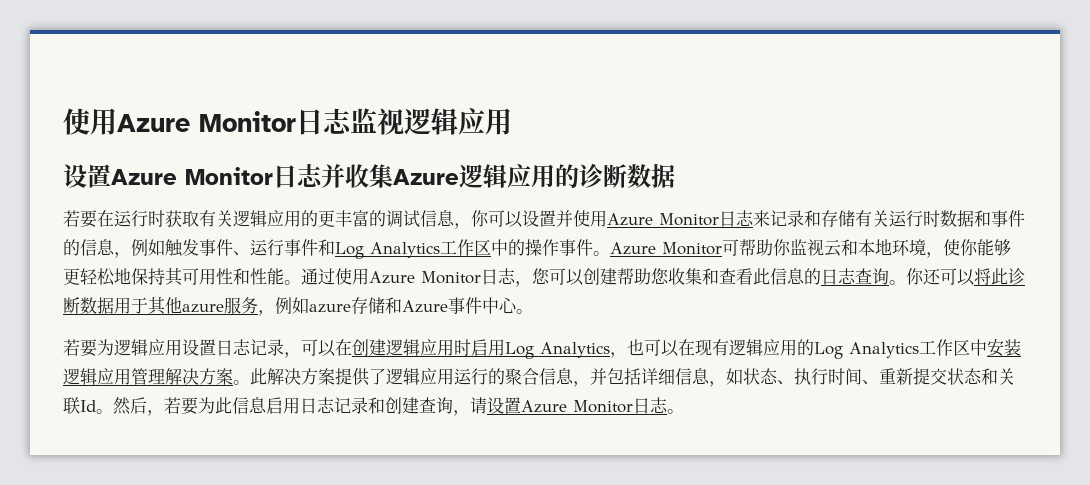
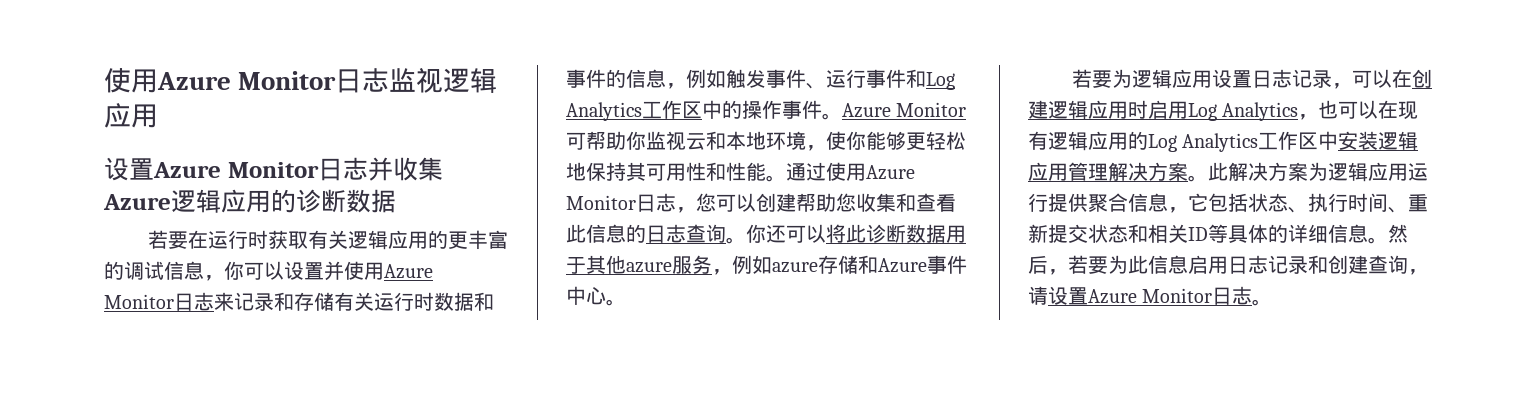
- 此解决方案提供了逻辑应用运行的聚合信息，并包括详细信息，如状态、执行时间、重新提交状态和关联Id。
+ 此解决方案为逻辑应用运行提供聚合信息，它包括状态、执行时间、重新提交状态和相关ID等具体的详细信息。

